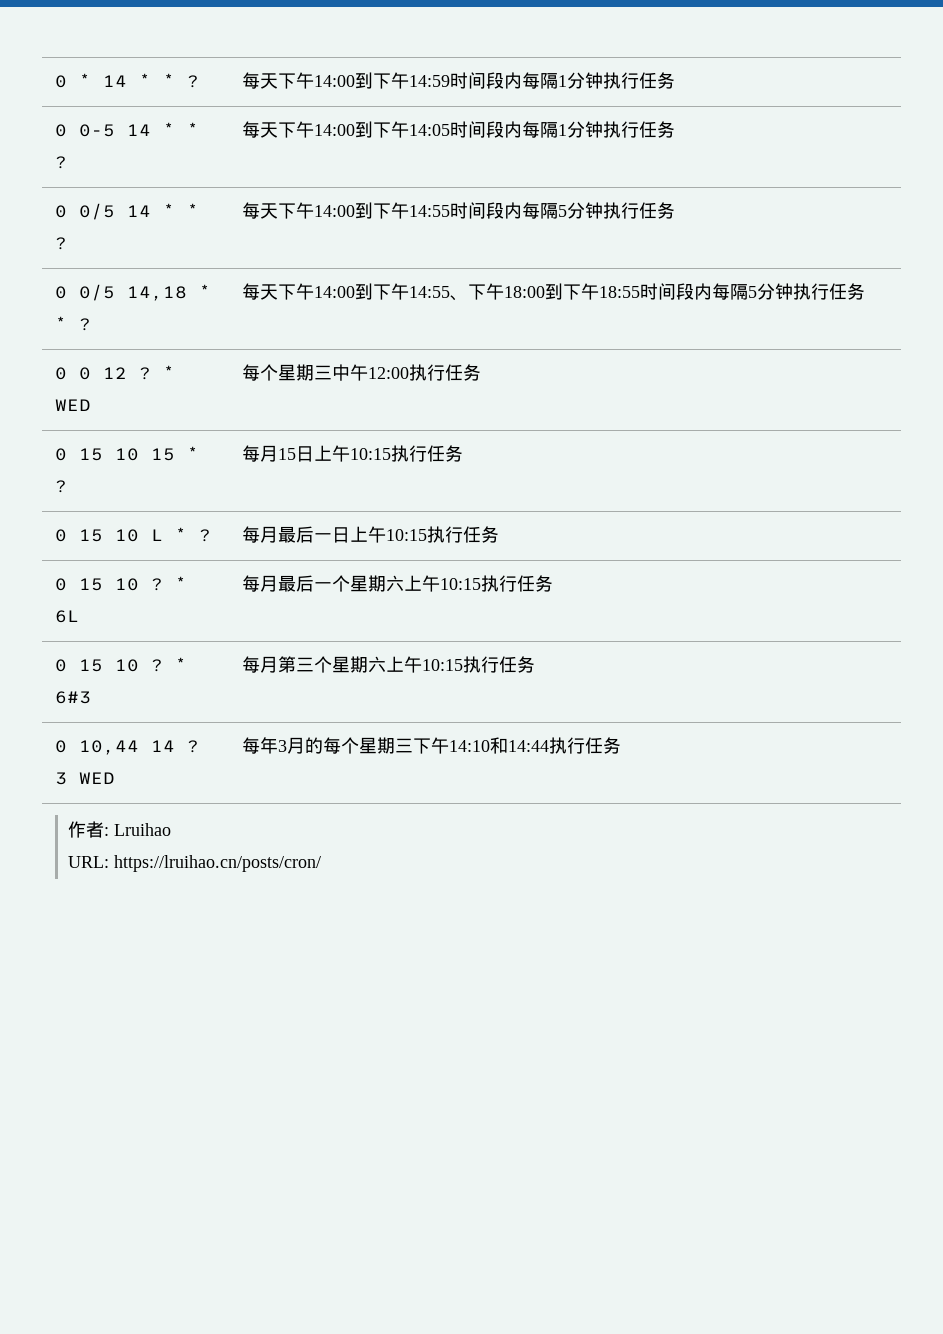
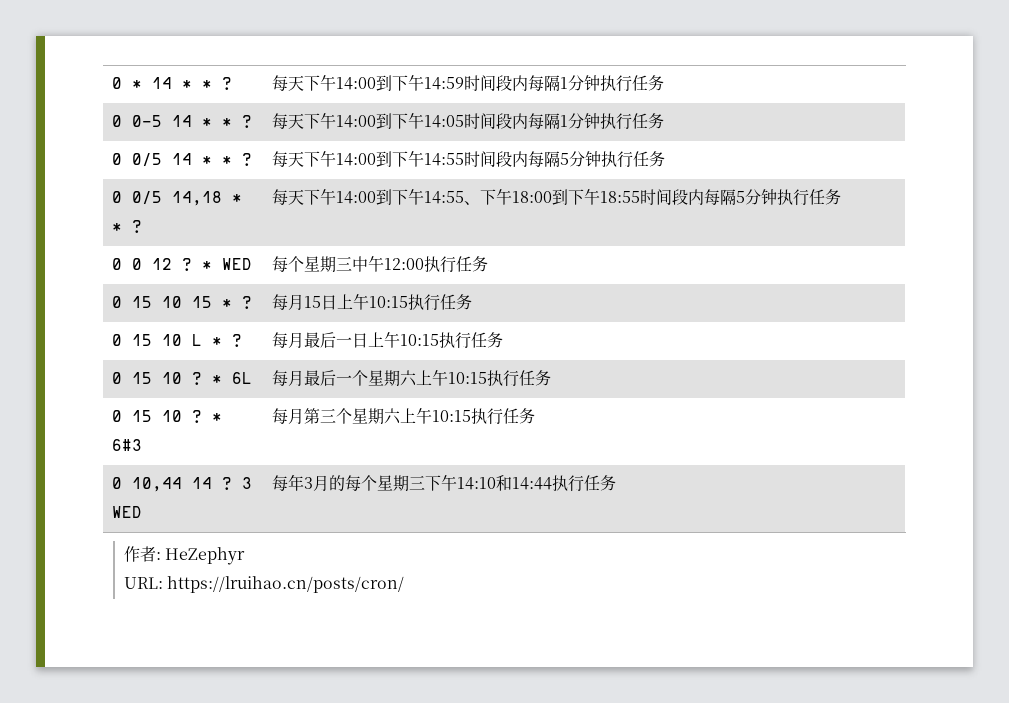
- 作者: Lruihao
+ 作者: HeZephyr

